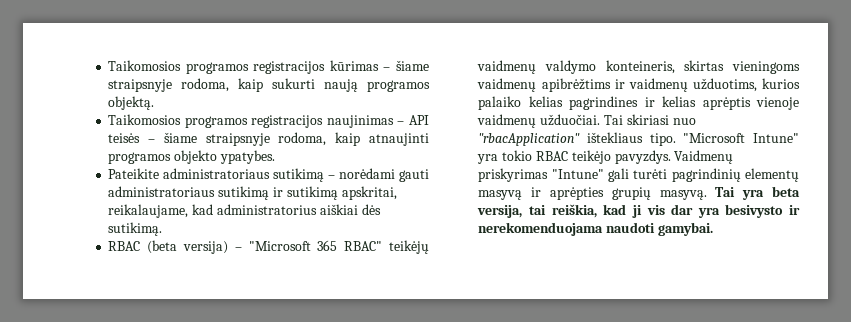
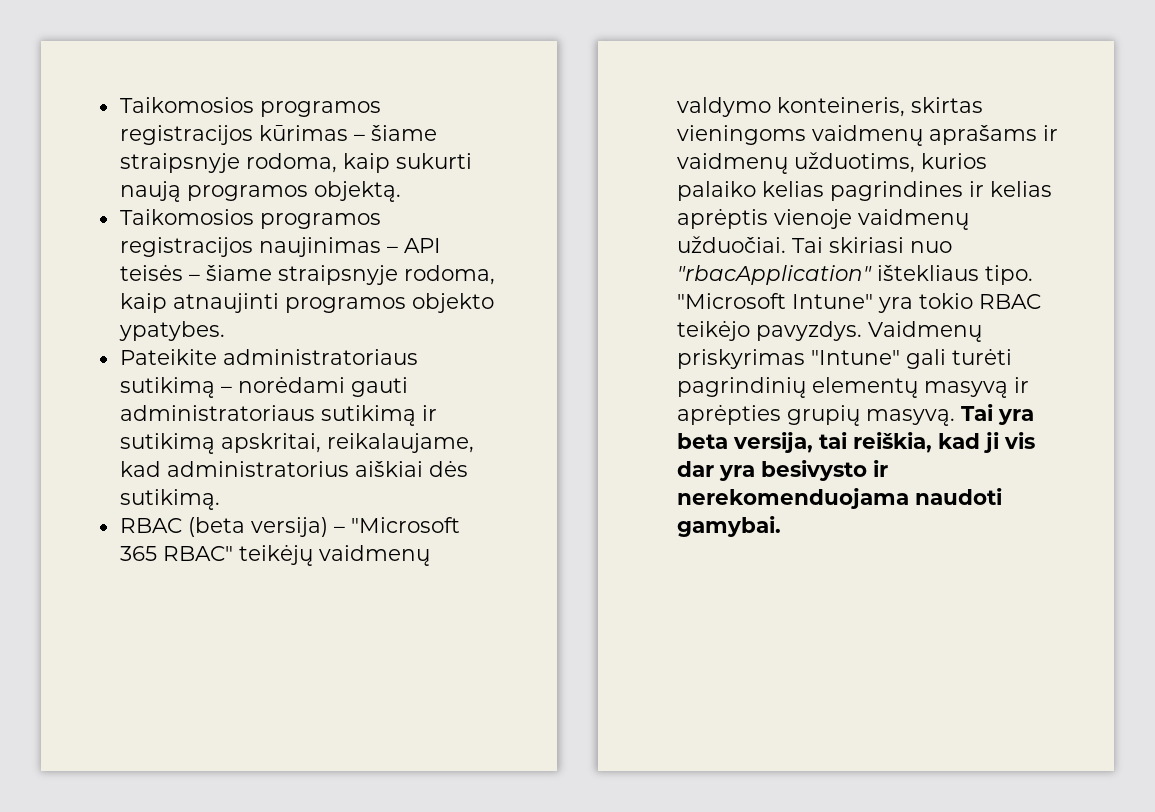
- RBAC (beta versija) – "Microsoft 365 RBAC" teikėjų vaidmenų valdymo konteineris, skirtas vieningoms vaidmenų apibrėžtims ir vaidmenų užduotims, kurios palaiko kelias pagrindines ir kelias aprėptis vienoje vaidmenų užduočiai.
+ RBAC (beta versija) – "Microsoft 365 RBAC" teikėjų vaidmenų valdymo konteineris, skirtas vieningoms vaidmenų aprašams ir vaidmenų užduotims, kurios palaiko kelias pagrindines ir kelias aprėptis vienoje vaidmenų užduočiai.

